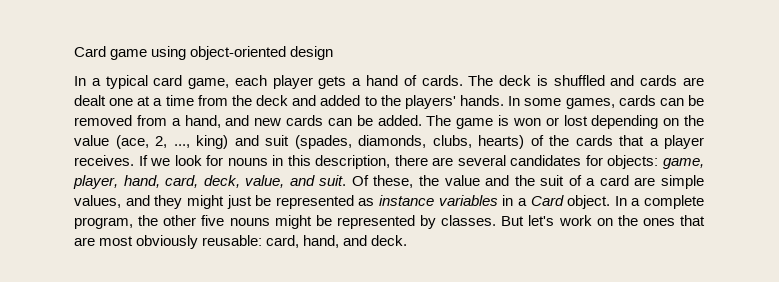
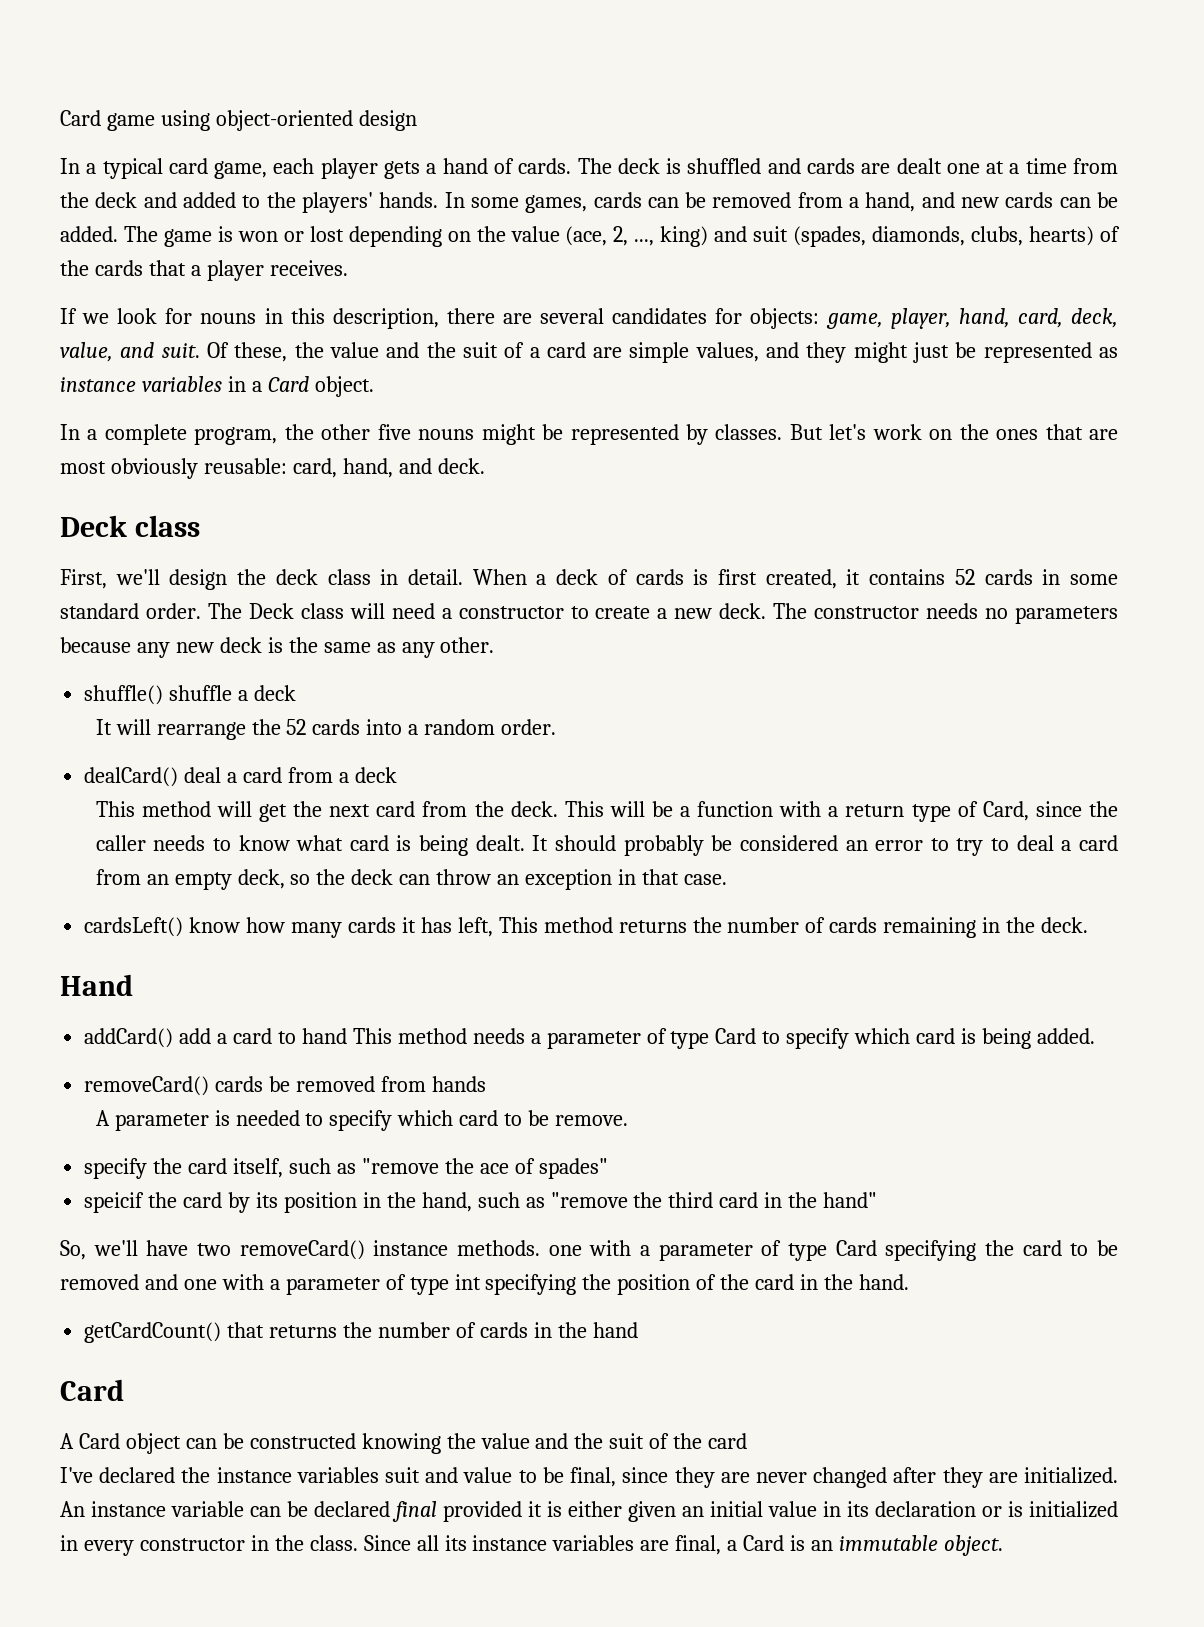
- The game is won or lost depending on the value (ace, 2, ..., king) and suit (spades, diamonds, clubs, hearts) of the cards that a player receives. If we look for nouns in this description, there are several candidates for objects: game, player, hand, card, deck, value, and suit.
+ The game is won or lost depending on the value (ace, 2, ..., king) and suit (spades, diamonds, clubs, hearts) of the cards that a player receives.
+ If we look for nouns in this description, there are several candidates for objects: game, player, hand, card, deck, value, and suit.
- Of these, the value and the suit of a card are simple values, and they might just be represented as instance variables in a Card object. In a complete program, the other five nouns might be represented by classes.
+ Of these, the value and the suit of a card are simple values, and they might just be represented as instance variables in a Card object.
+ In a complete program, the other five nouns might be represented by classes.
  But let's work on the ones that are most obviously reusable: card, hand, and deck.
+ Deck class
+ First, we'll design the deck class in detail. When a deck of cards is first created, it contains 52 cards in some standard order. The Deck class will need a constructor to create a new deck. The constructor needs no parameters because any new deck is the same as any other.
+ shuffle() shuffle a deck
+ It will rearrange the 52 cards into a random order.
+ dealCard() deal a card from a deck
+ This method will get the next card from the deck. This will be a function with a return type of Card, since the caller needs to know what card is being dealt. It should probably be considered an error to try to deal a card from an empty deck, so the deck can throw an exception in that case.
+ cardsLeft() know how many cards it has left, This method returns the number of cards remaining in the deck.
+ Hand
+ addCard() add a card to hand This method needs a parameter of type Card to specify which card is being added.
+ removeCard() cards be removed from hands
+ A parameter is needed to specify which card to be remove.
+ specify the card itself, such as "remove the ace of spades"
+ speicif the card by its position in the hand, such as "remove the third card in the hand"
+ So, we'll have two removeCard() instance methods. one with a parameter of type Card specifying the card to be removed and one with a parameter of type int specifying the position of the card in the hand.
+ getCardCount() that returns the number of cards in the hand
+ Card
+ A Card object can be constructed knowing the value and the suit of the card
+ I've declared the instance variables suit and value to be final, since they are never changed after they are initialized. An instance variable can be declared final provided it is either given an initial value in its declaration or is initialized in every constructor in the class. Since all its instance variables are final, a Card is an immutable object.

